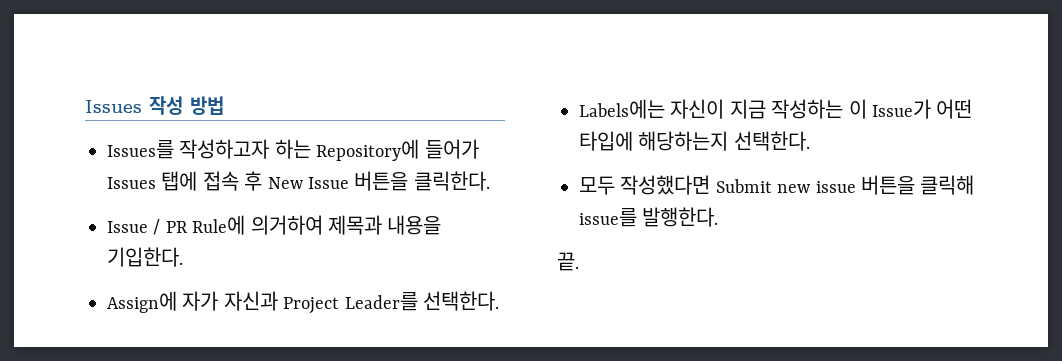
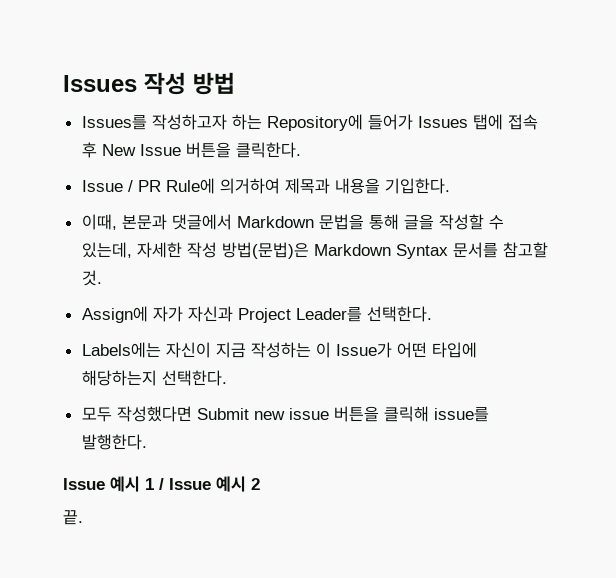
+ 이때, 본문과 댓글에서 Markdown 문법을 통해 글을 작성할 수 있는데, 자세한 작성 방법(문법)은 Markdown Syntax 문서를 참고할 것.
+ Issue 예시 1 / Issue 예시 2

